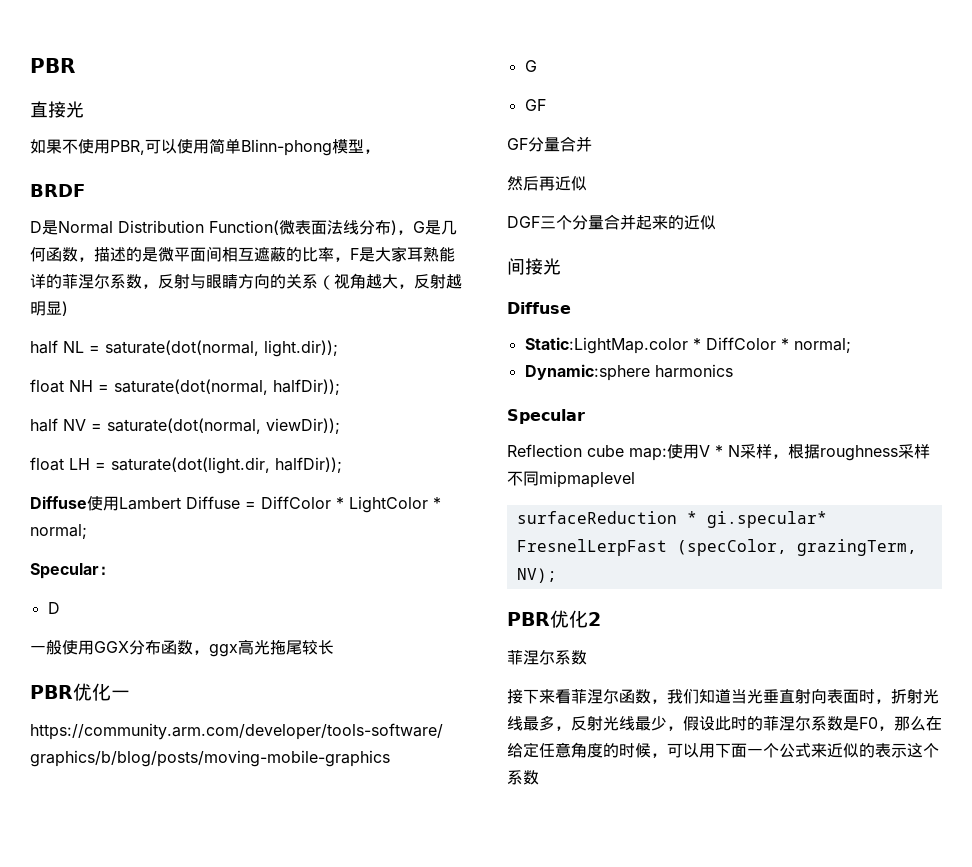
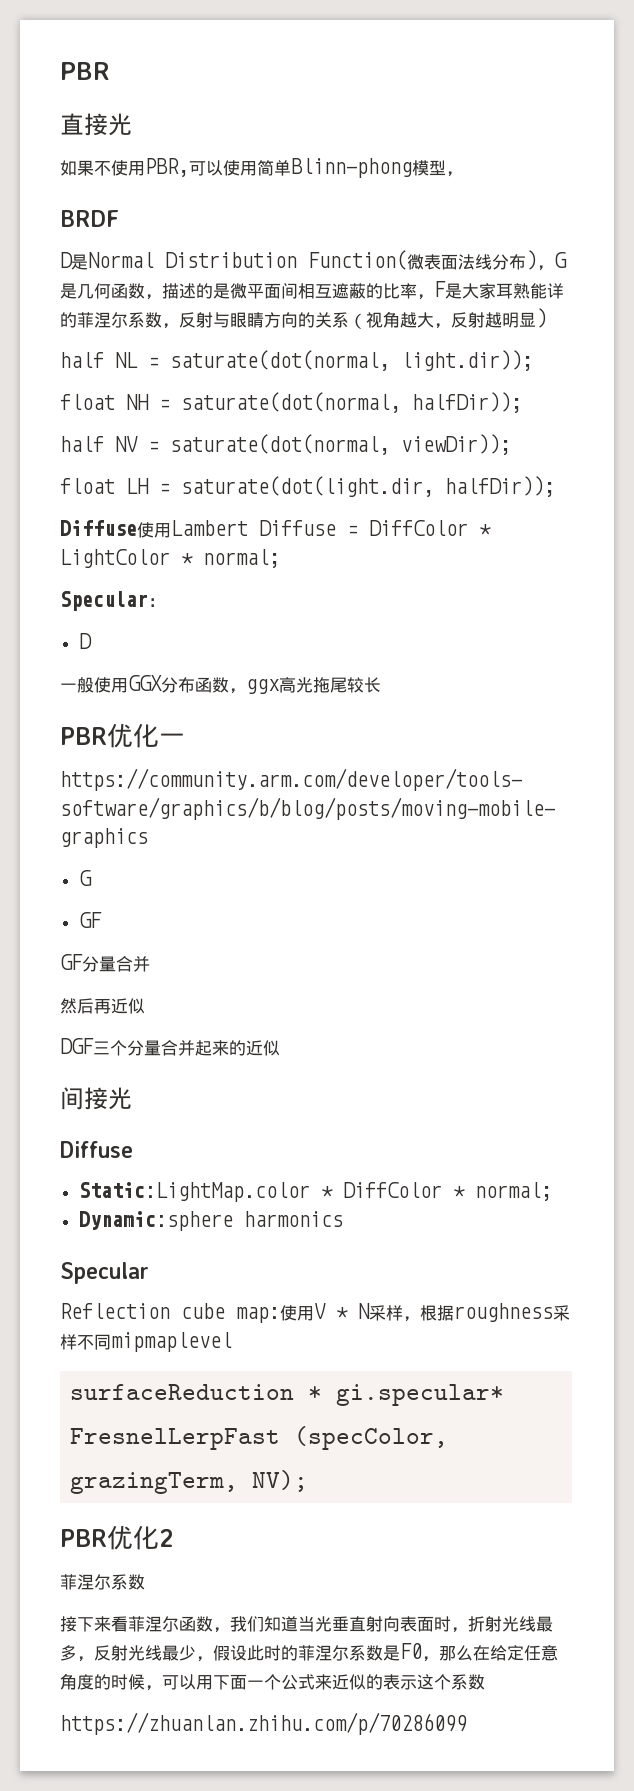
+ https://zhuanlan.zhihu.com/p/70286099

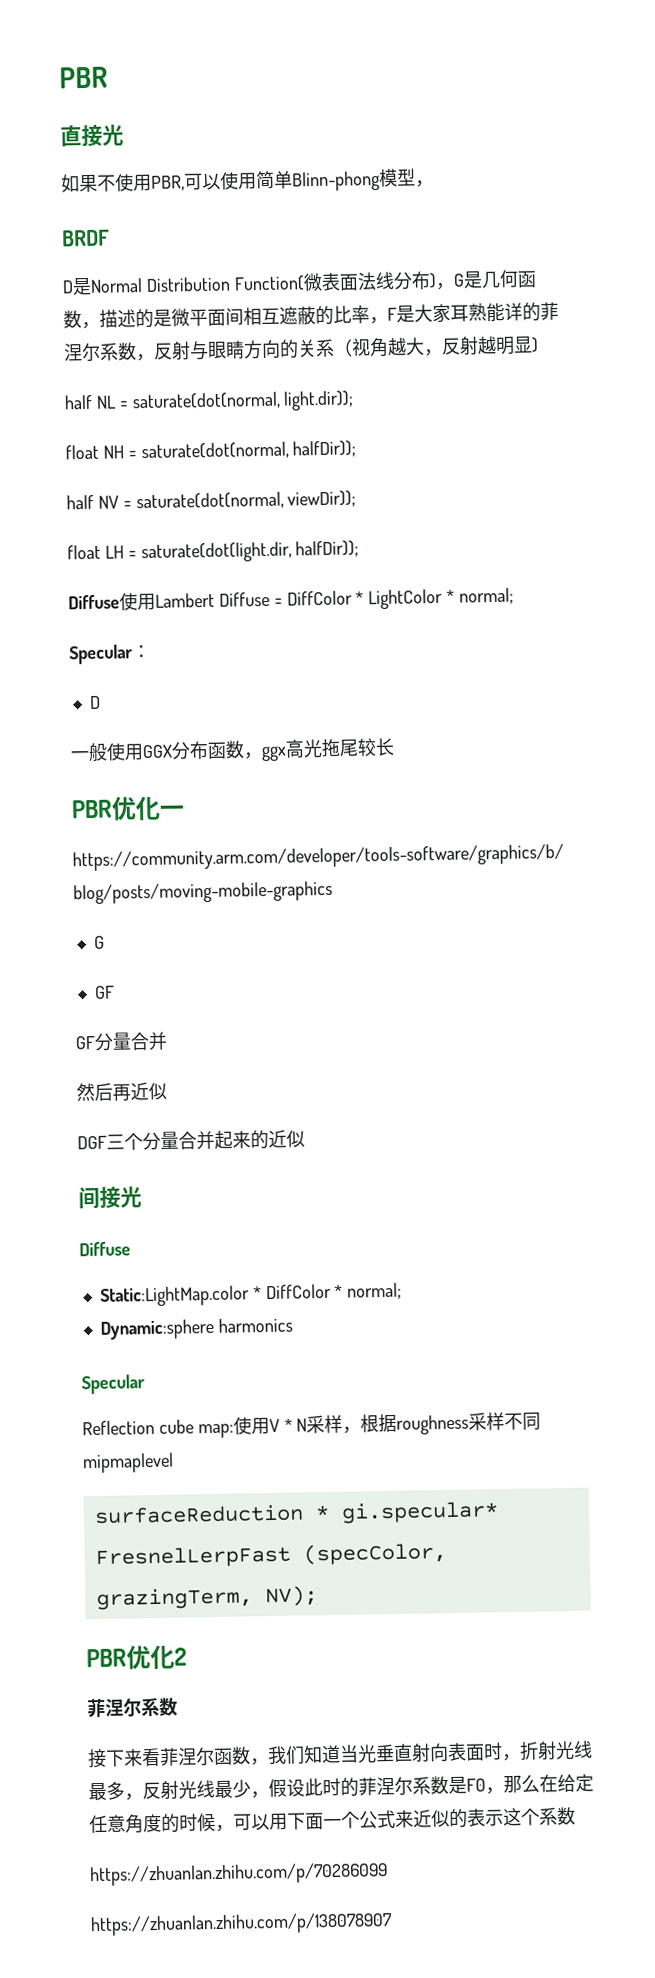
+ https://zhuanlan.zhihu.com/p/138078907

